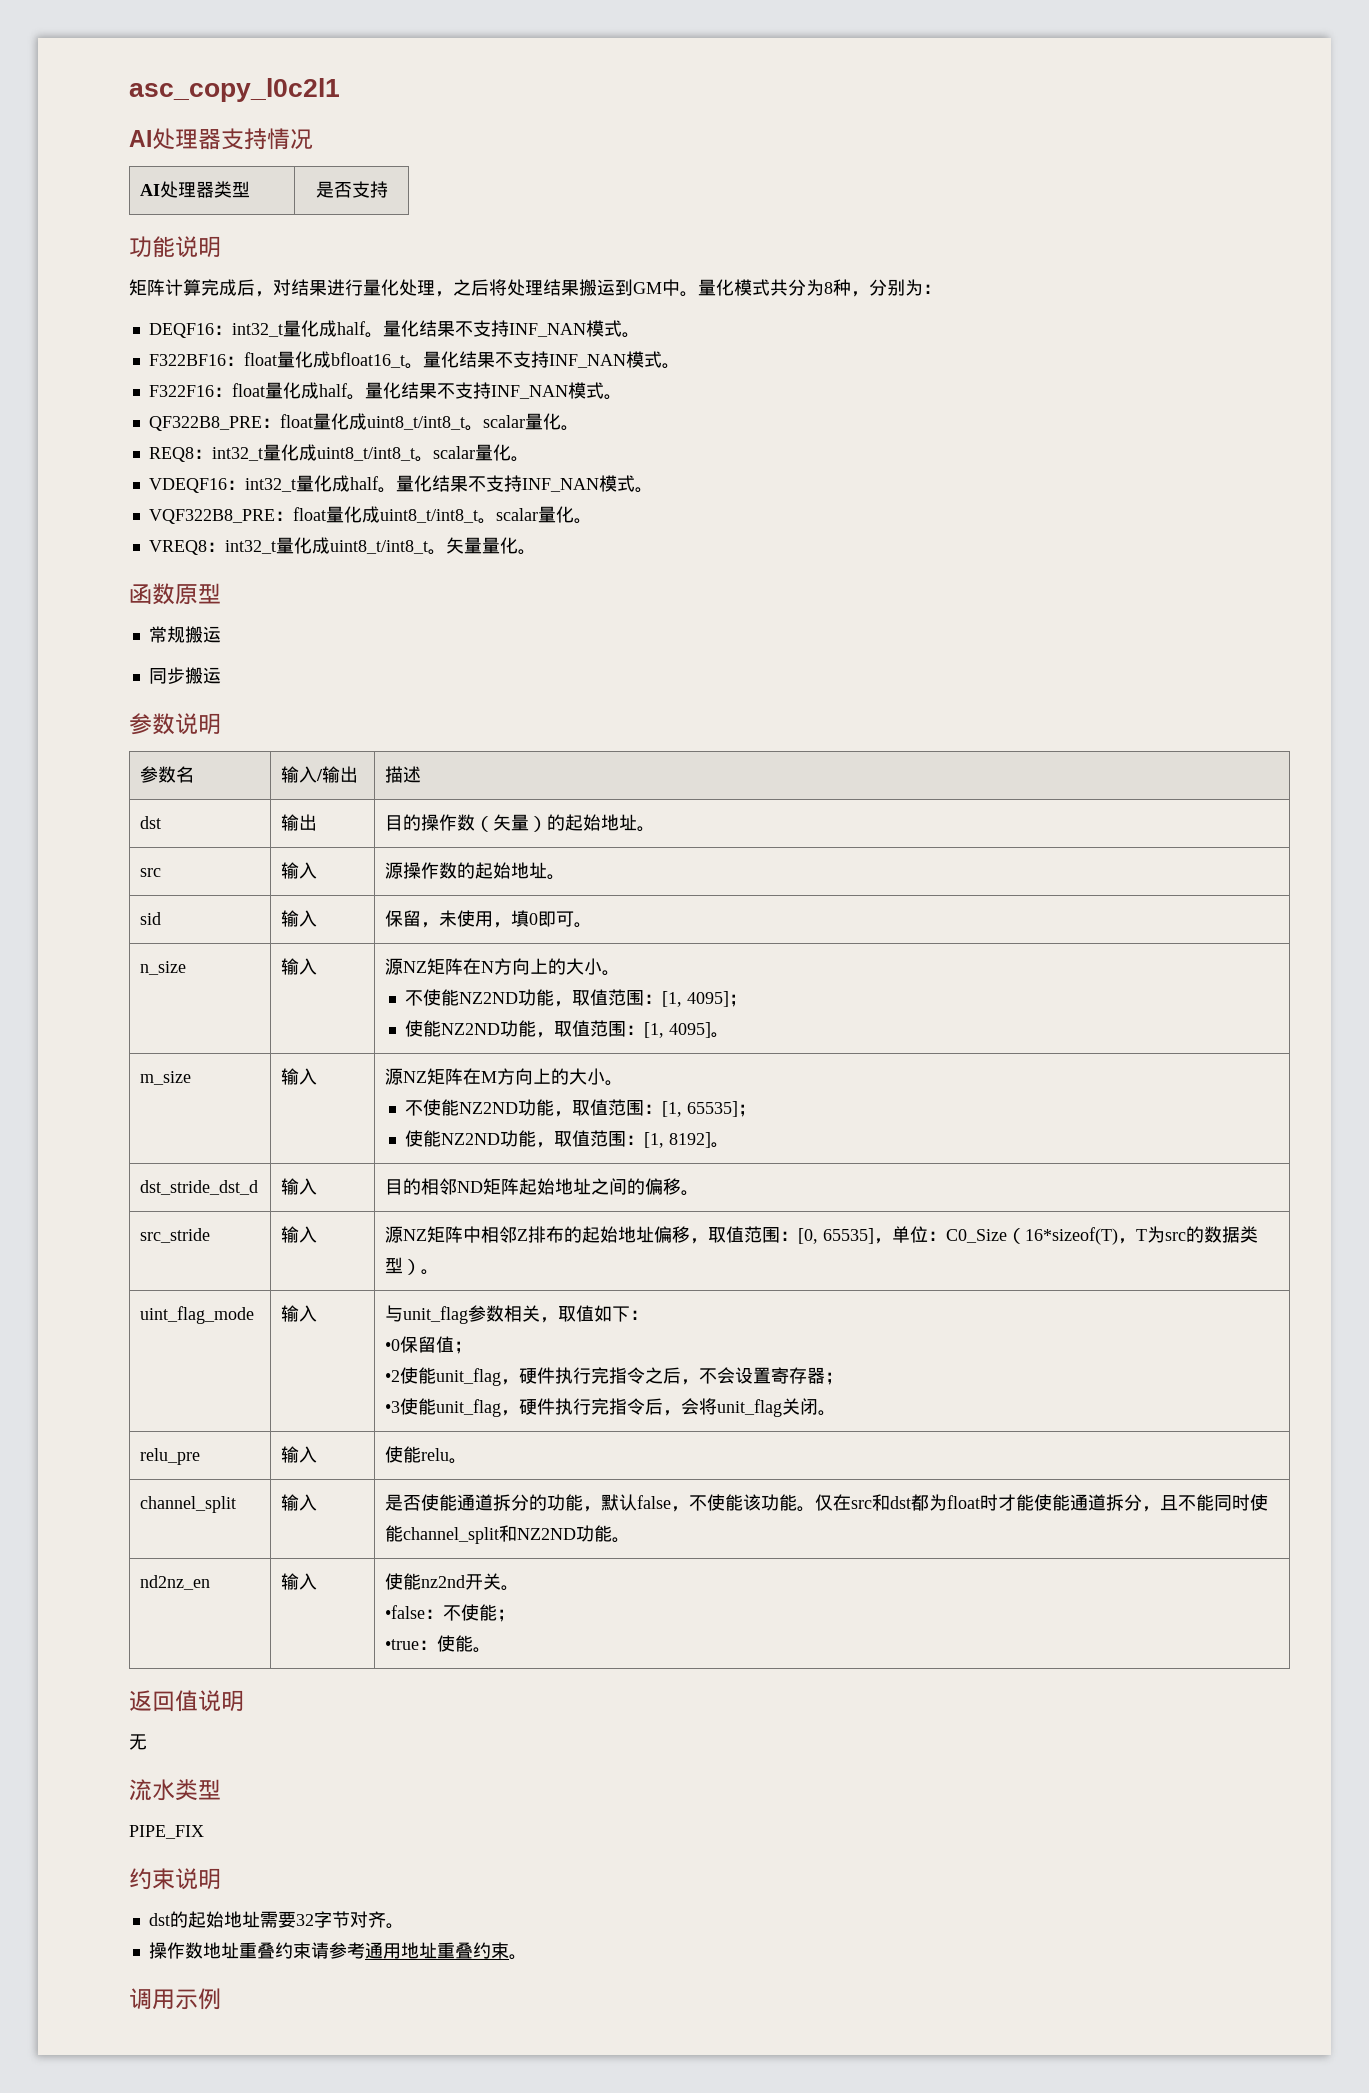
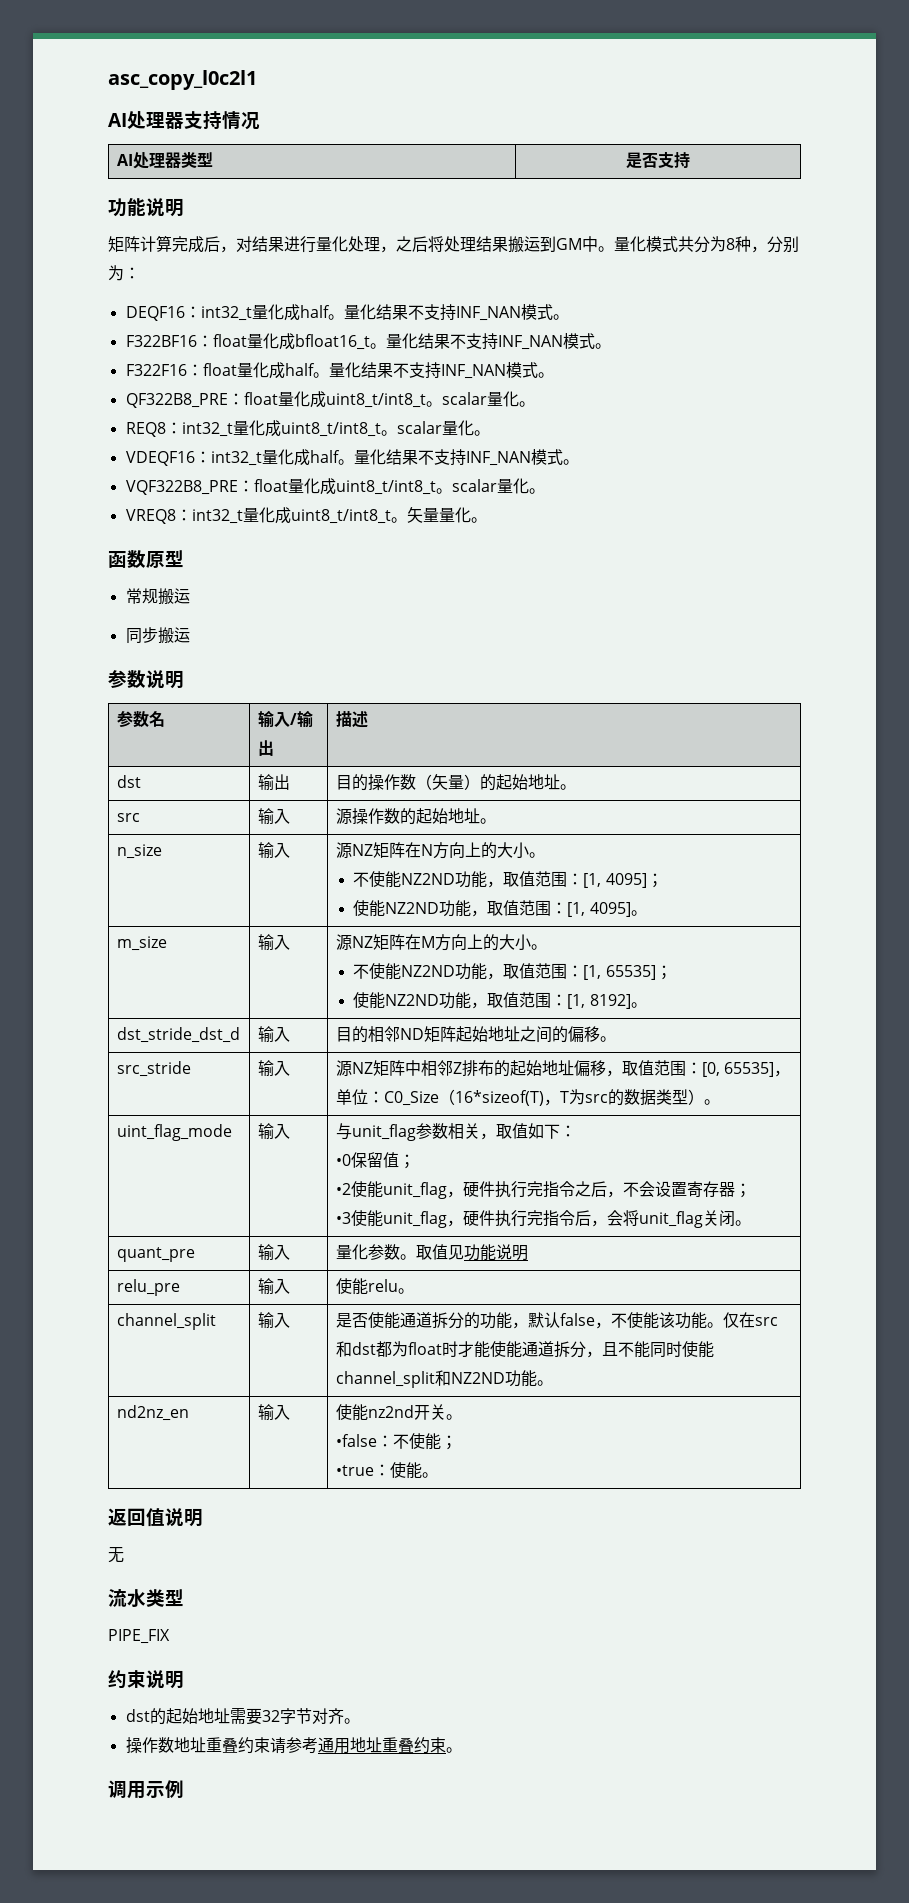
- sid | 输入 | 保留，未使用，填0即可。
+ quant_pre | 输入 | 量化参数。取值见功能说明

